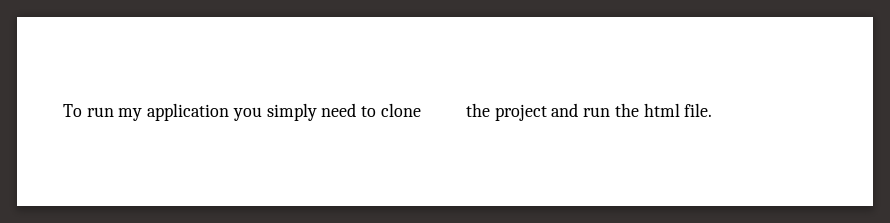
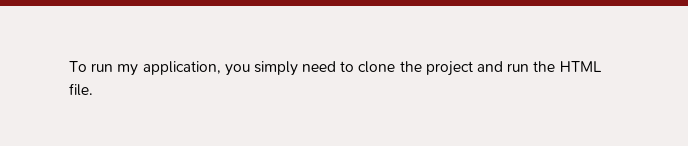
- To run my application you simply need to clone the project and run the html file.
+ To run my application, you simply need to clone the project and run the HTML file.

